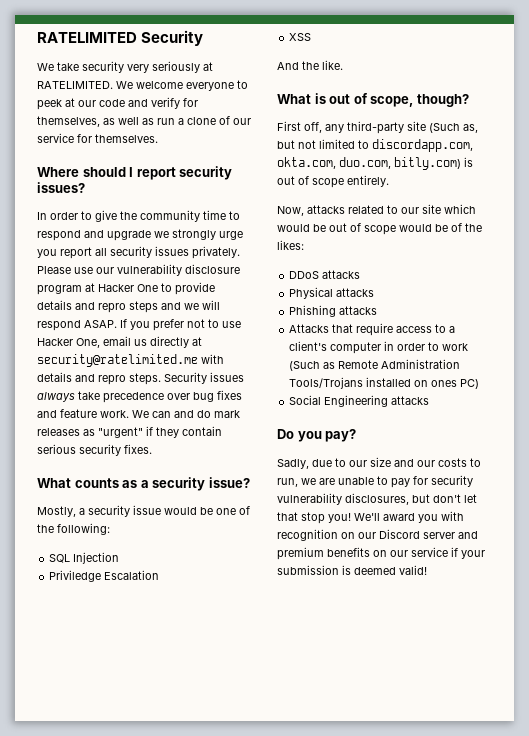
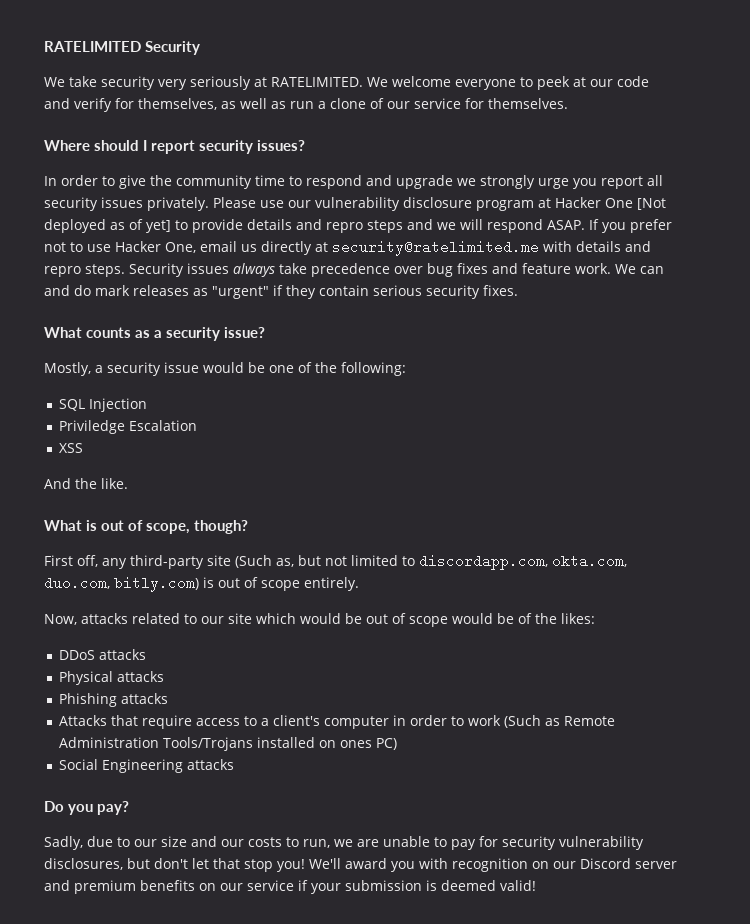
- Please use our vulnerability disclosure program at Hacker One to provide details and repro steps and we will respond ASAP.
+ Please use our vulnerability disclosure program at Hacker One [Not deployed as of yet] to provide details and repro steps and we will respond ASAP.

